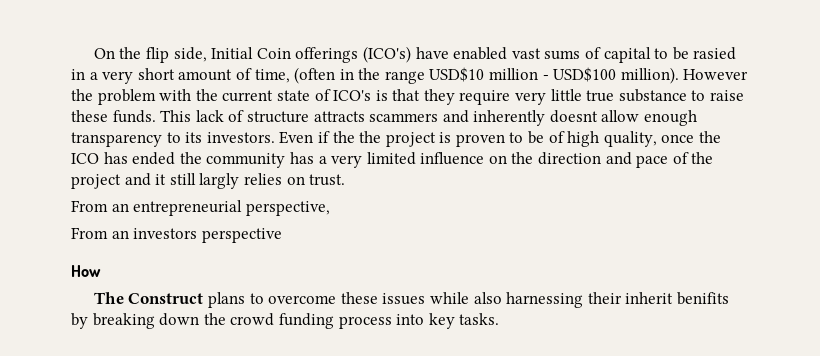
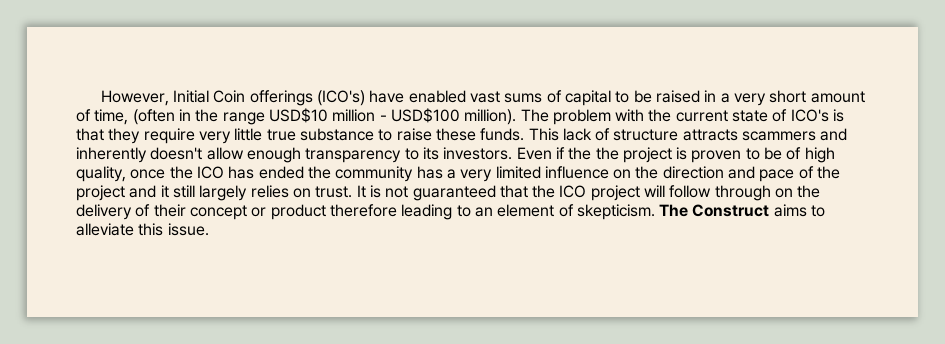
- On the flip side, Initial Coin offerings (ICO's) have enabled vast sums of capital to be rasied in a very short amount of time, (often in the range USD$10 million - USD$100 million).
+ However, Initial Coin offerings (ICO's) have enabled vast sums of capital to be raised in a very short amount of time, (often in the range USD$10 million - USD$100 million).
- However the problem with the current state of ICO's is that they require very little true substance to raise these funds.
+ The problem with the current state of ICO's is that they require very little true substance to raise these funds.
- This lack of structure attracts scammers and inherently doesnt allow enough transparency to its investors.
+ This lack of structure attracts scammers and inherently doesn't allow enough transparency to its investors.
- Even if the the project is proven to be of high quality, once the ICO has ended the community has a very limited influence on the direction and pace of the project and it still largly relies on trust.
- From an entrepreneurial perspective,
- From an investors perspective
- How
- The Construct plans to overcome these issues while also harnessing their inherit benifits by breaking down the crowd funding process into key tasks.
+ Even if the the project is proven to be of high quality, once the ICO has ended the community has a very limited influence on the direction and pace of the project and it still largely relies on trust. It is not guaranteed that the ICO project will follow through on the delivery of their concept or product therefore leading to an element of skepticism. The Construct aims to alleviate this issue.

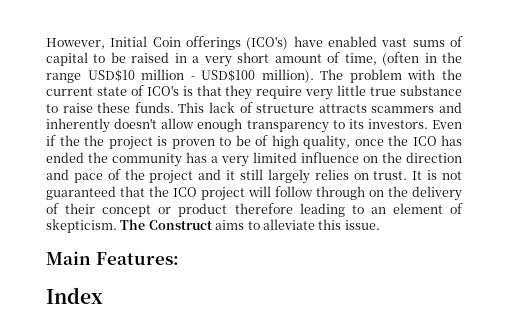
+ Main Features:
+ Index

